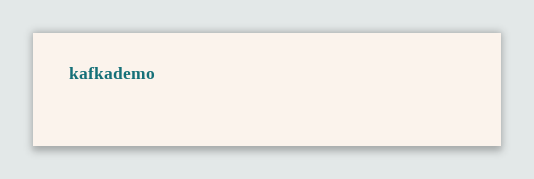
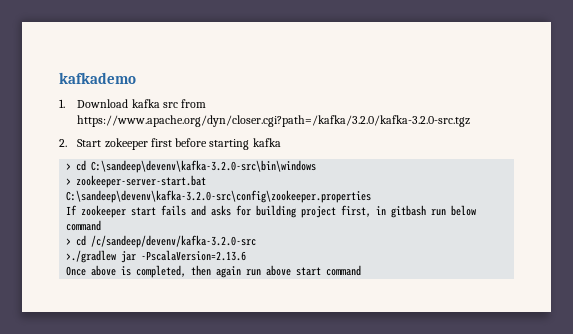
+ 1. Download kafka src from https://www.apache.org/dyn/closer.cgi?path=/kafka/3.2.0/kafka-3.2.0-src.tgz
+ 2. Start zokeeper first before starting kafka
+ > cd C:\sandeep\devenv\kafka-3.2.0-src\bin\windows
+ > zookeeper-server-start.bat C:\sandeep\devenv\kafka-3.2.0-src\config\zookeeper.properties
+ If zookeeper start fails and asks for building project first, in gitbash run below command
+ > cd /c/sandeep/devenv/kafka-3.2.0-src
+ >./gradlew jar -PscalaVersion=2.13.6
+ Once above is completed, then again run above start command

